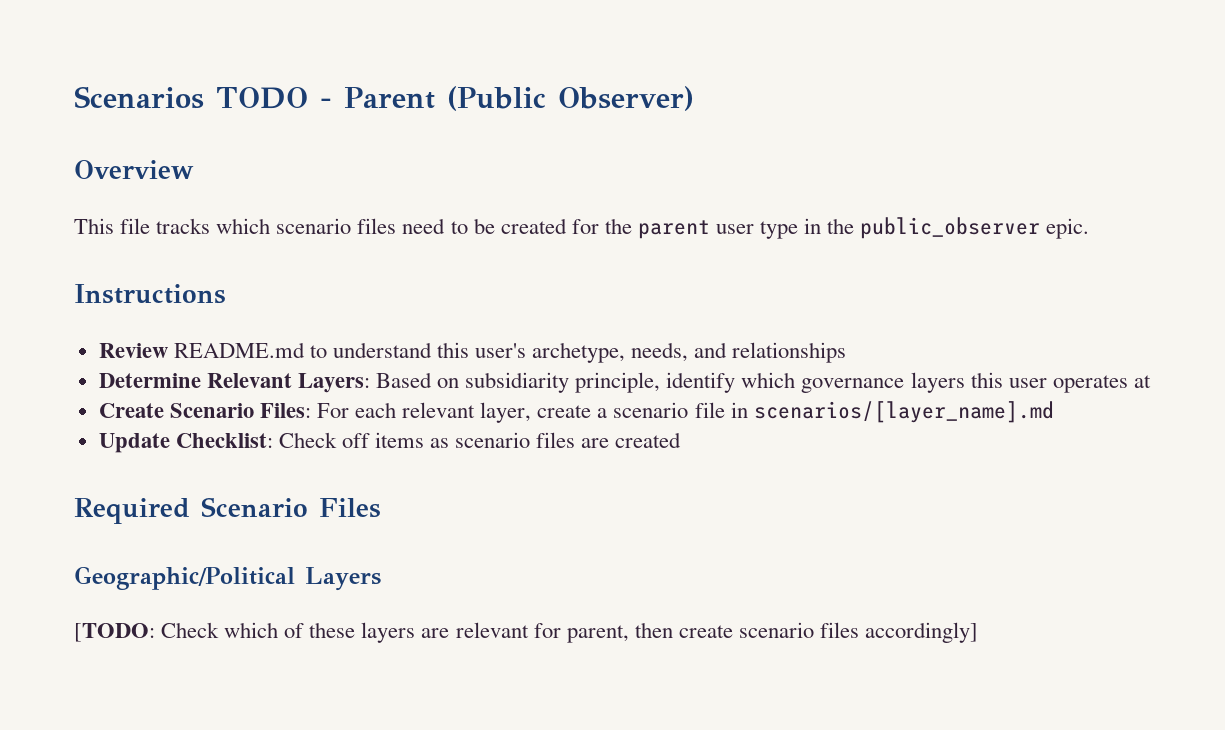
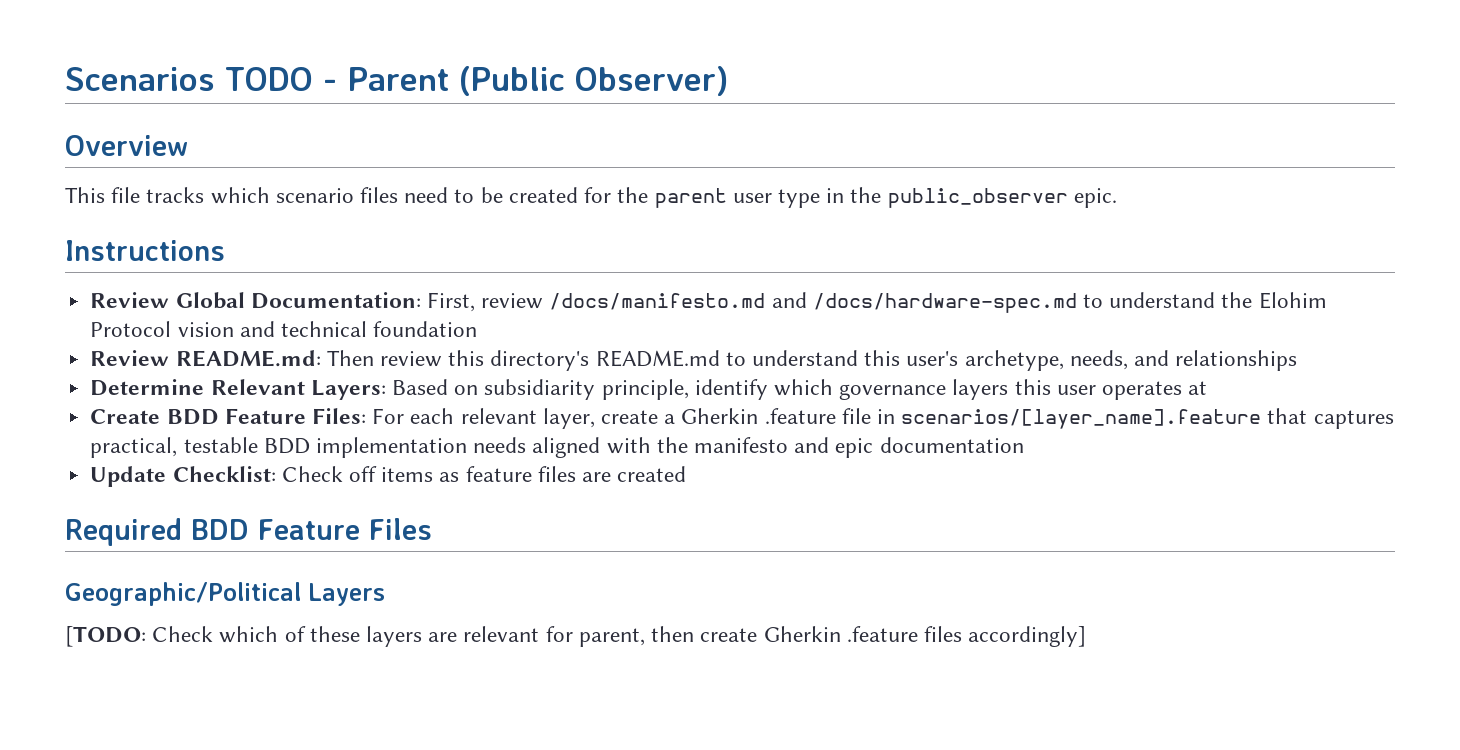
- Review README.md to understand this user's archetype, needs, and relationships
+ Review Global Documentation: First, review /docs/manifesto.md and /docs/hardware-spec.md to understand the Elohim Protocol vision and technical foundation
+ Review README.md: Then review this directory's README.md to understand this user's archetype, needs, and relationships
- Create Scenario Files: For each relevant layer, create a scenario file in scenarios/[layer_name].md
+ Create BDD Feature Files: For each relevant layer, create a Gherkin .feature file in scenarios/[layer_name].feature that captures practical, testable BDD implementation needs aligned with the manifesto and epic documentation
- Update Checklist: Check off items as scenario files are created
+ Update Checklist: Check off items as feature files are created
- Required Scenario Files
+ Required BDD Feature Files
- [TODO: Check which of these layers are relevant for parent, then create scenario files accordingly]
+ [TODO: Check which of these layers are relevant for parent, then create Gherkin .feature files accordingly]

